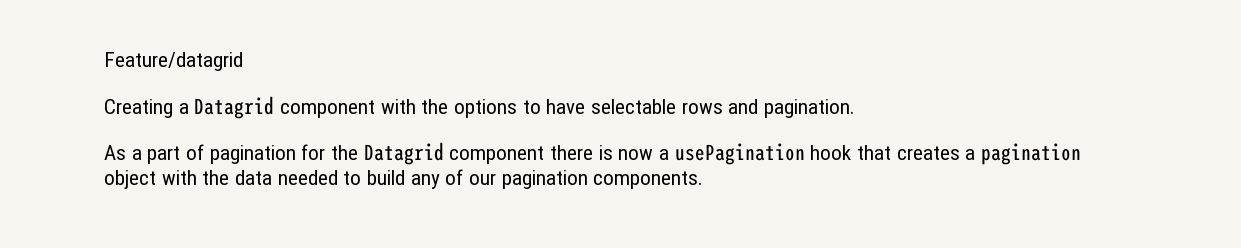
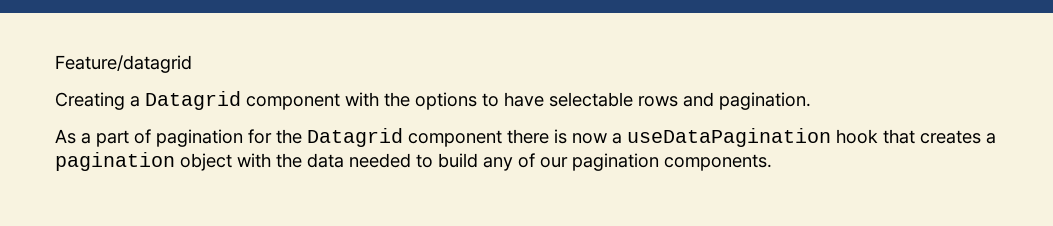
- As a part of pagination for the Datagrid component there is now a usePagination hook that creates a pagination object with the data needed to build any of our pagination components.
+ As a part of pagination for the Datagrid component there is now a useDataPagination hook that creates a pagination object with the data needed to build any of our pagination components.

